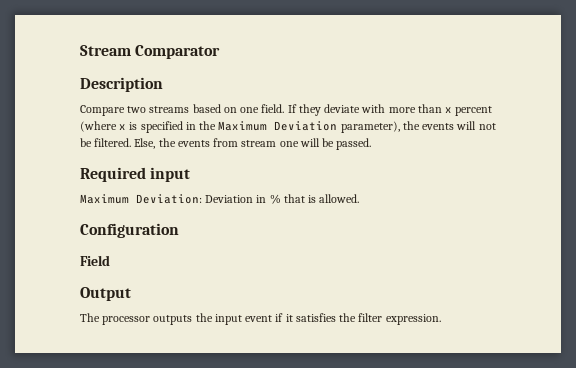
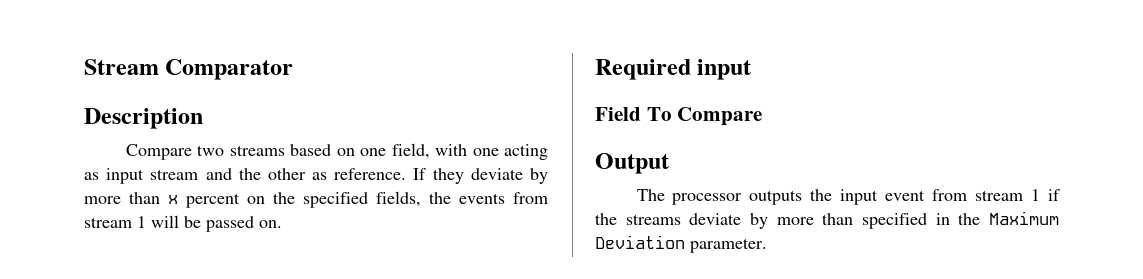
- Compare two streams based on one field.
+ Compare two streams based on one field, with one acting as input stream and the other as reference.
- If they deviate with more than x percent (where x is specified in the Maximum Deviation parameter), the events will not be filtered. Else, the events from stream one will be passed.
+ If they deviate by more than x percent on the specified fields, the events from stream 1 will be passed on.
- Maximum Deviation: Deviation in % that is allowed.
- Configuration
- Field
+ Field To Compare
- The processor outputs the input event if it satisfies the filter expression.
+ The processor outputs the input event from stream 1 if the streams deviate by more than specified in the Maximum Deviation parameter.

